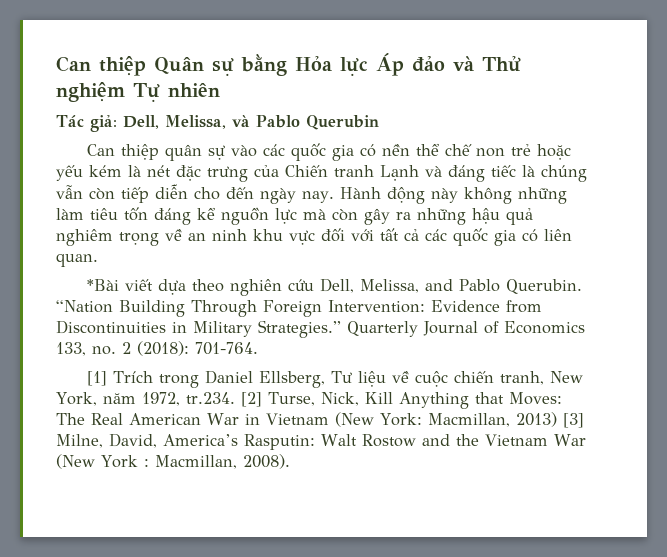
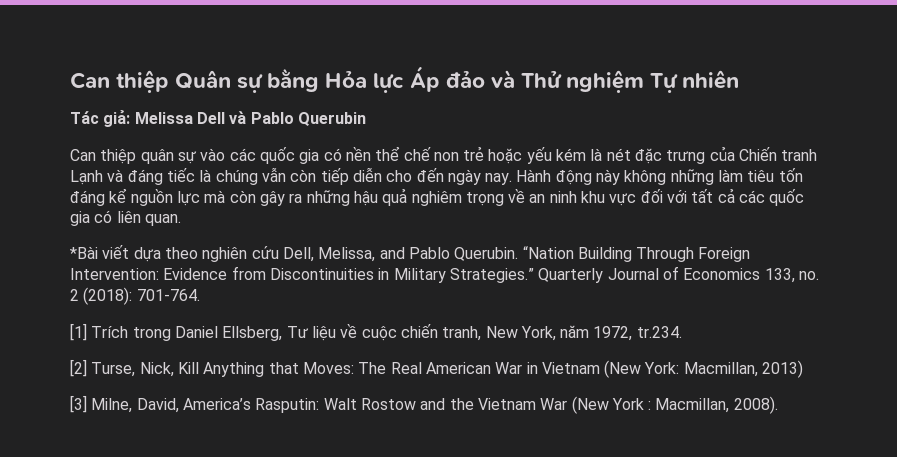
- Tác giả: Dell, Melissa, và Pablo Querubin
+ Tác giả: Melissa Dell và Pablo Querubin
- [1] Trích trong Daniel Ellsberg, Tư liệu về cuộc chiến tranh, New York, năm 1972, tr.234. [2] Turse, Nick, Kill Anything that Moves: The Real American War in Vietnam (New York: Macmillan, 2013) [3] Milne, David, America’s Rasputin: Walt Rostow and the Vietnam War (New York : Macmillan, 2008).
+ [1] Trích trong Daniel Ellsberg, Tư liệu về cuộc chiến tranh, New York, năm 1972, tr.234.
+ [2] Turse, Nick, Kill Anything that Moves: The Real American War in Vietnam (New York: Macmillan, 2013)
+ [3] Milne, David, America’s Rasputin: Walt Rostow and the Vietnam War (New York : Macmillan, 2008).

